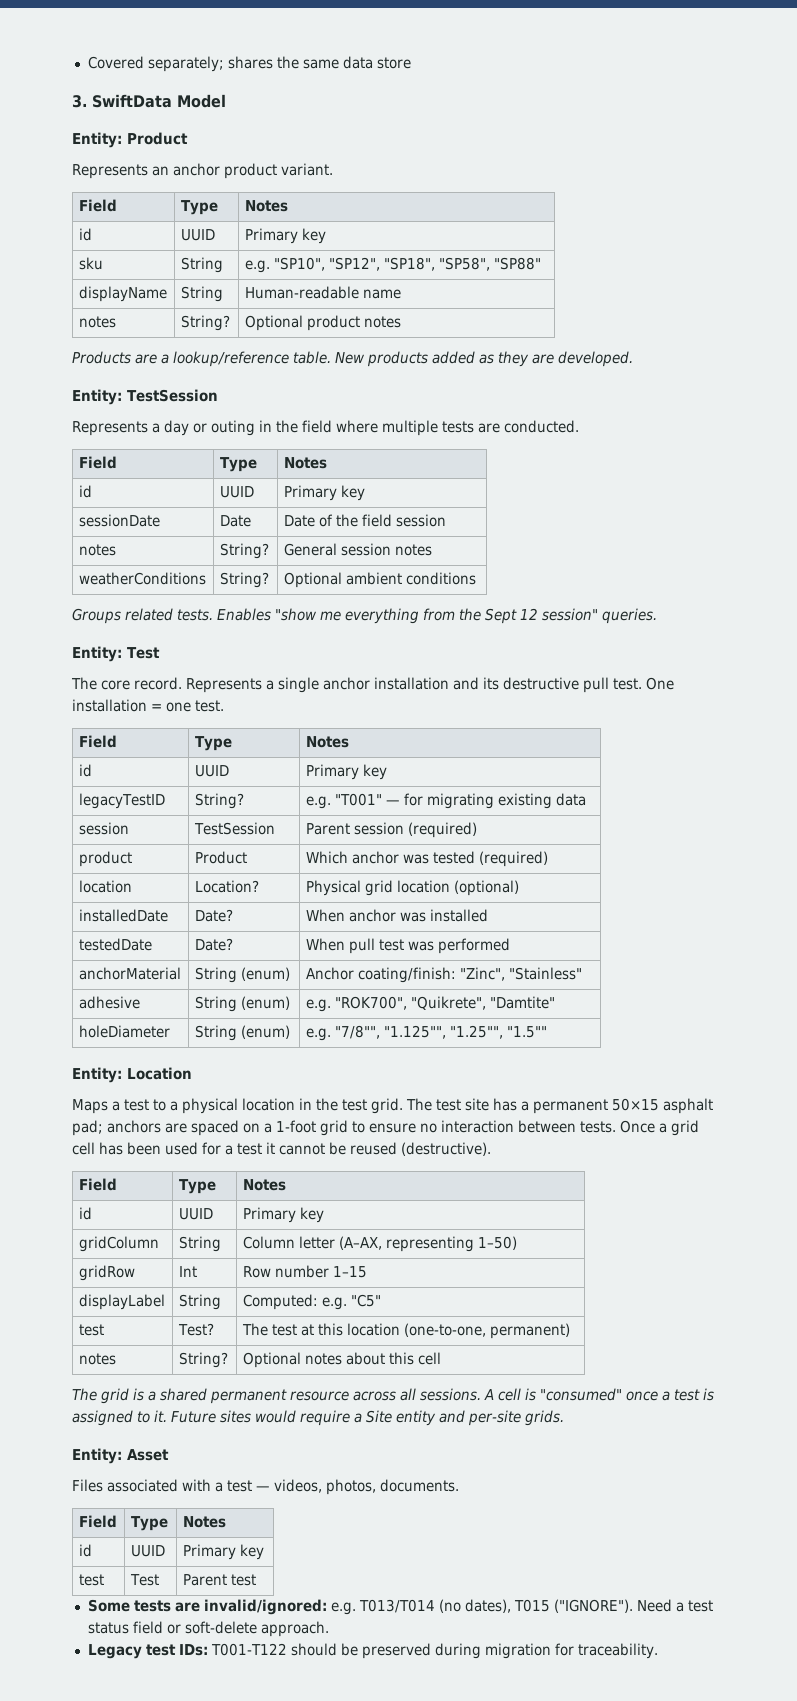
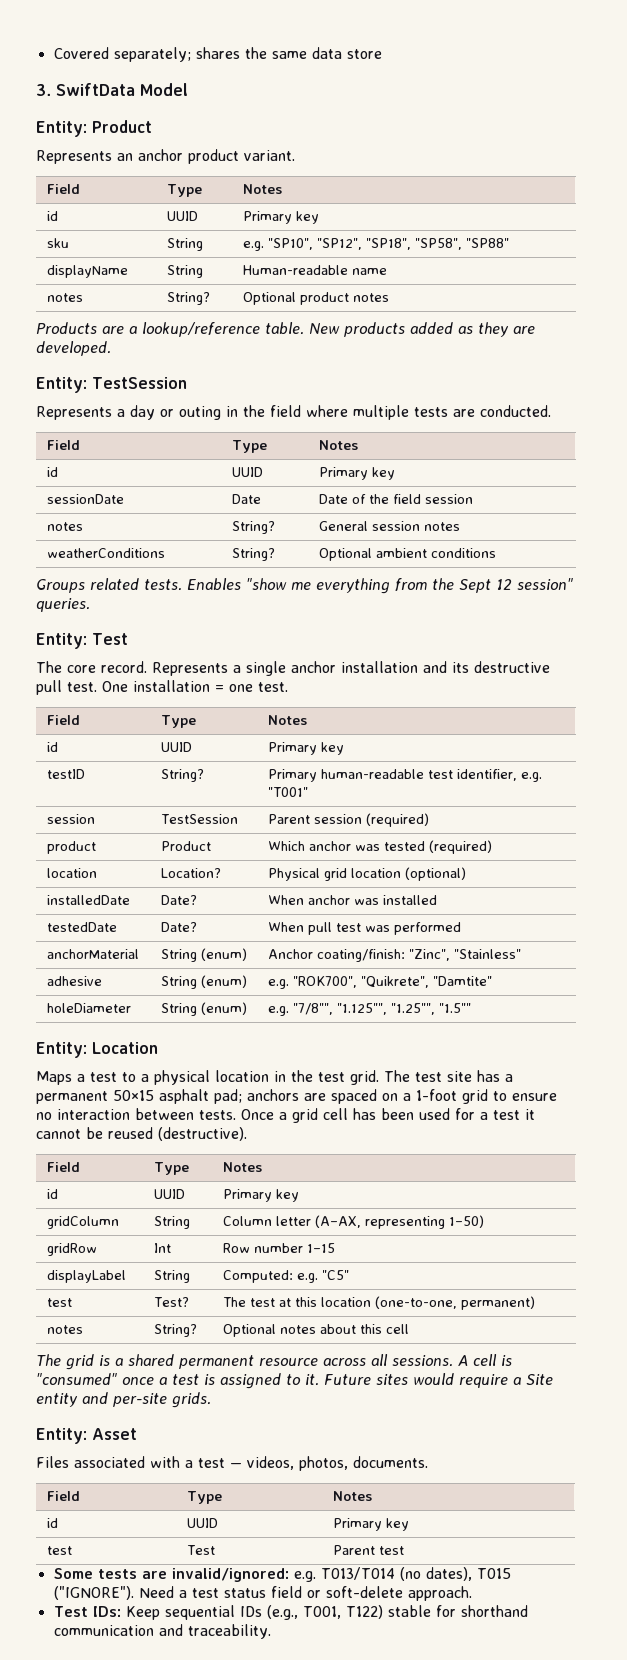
- legacyTestID | String? | e.g. "T001" — for migrating existing data
+ testID | String? | Primary human-readable test identifier, e.g. "T001"
- Legacy test IDs: T001-T122 should be preserved during migration for traceability.
+ Test IDs: Keep sequential IDs (e.g., T001, T122) stable for shorthand communication and traceability.

